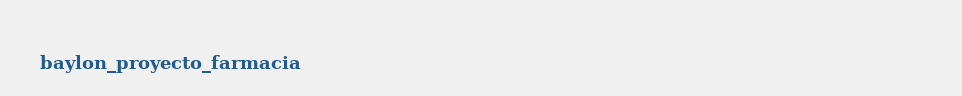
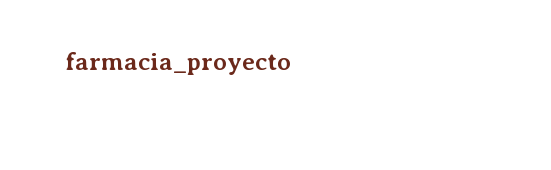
- baylon_proyecto_farmacia
+ farmacia_proyecto

